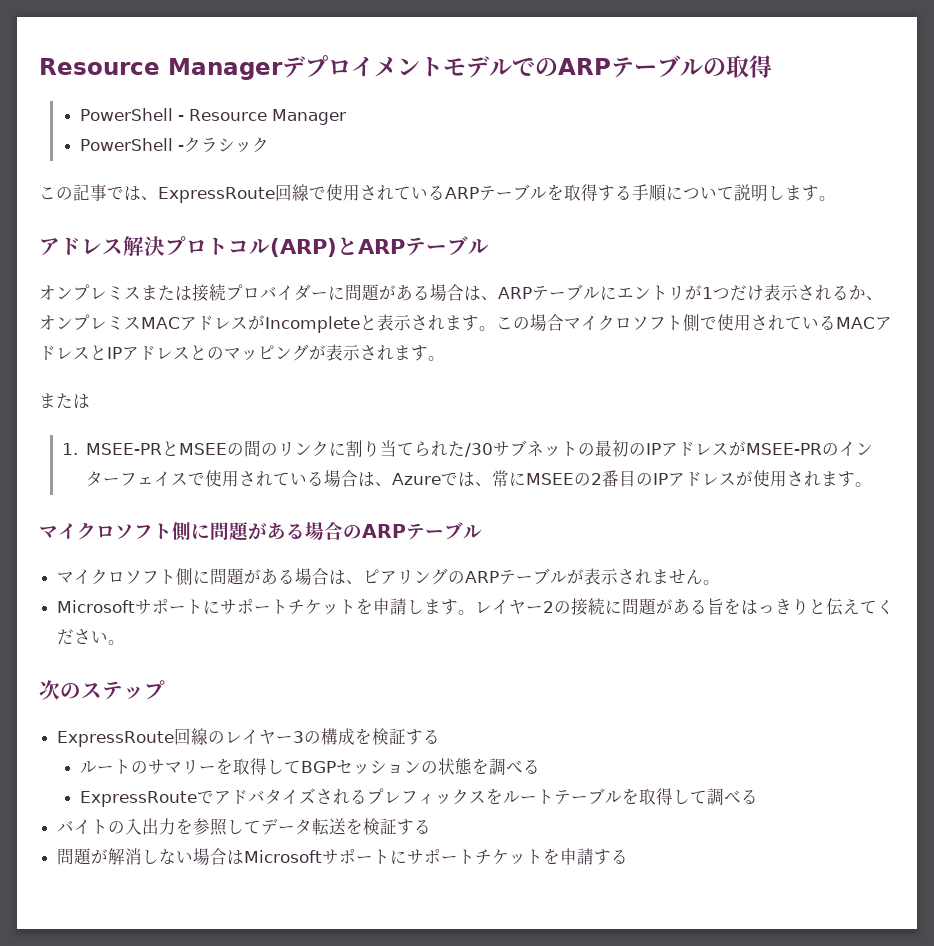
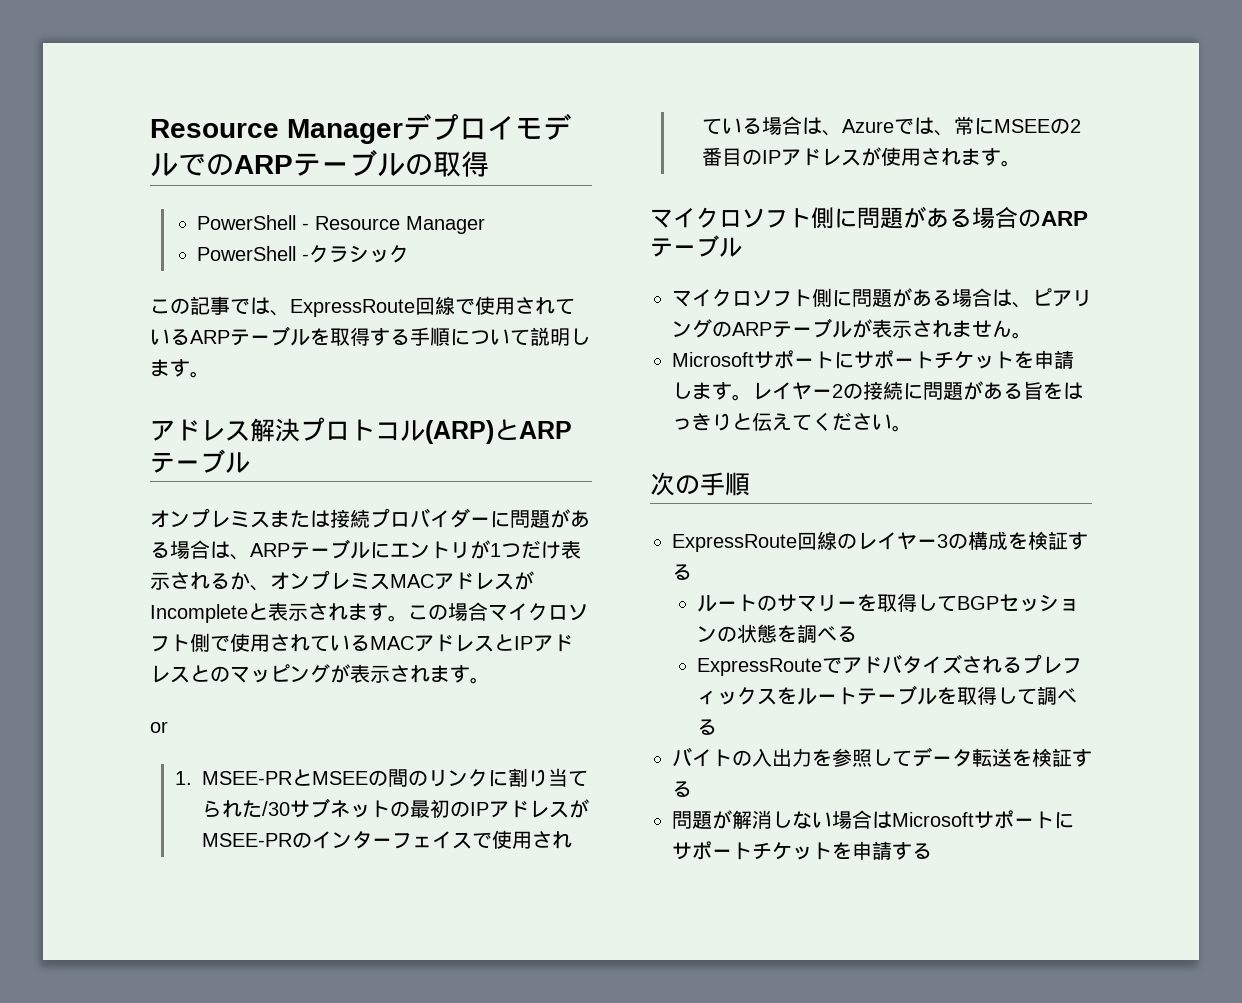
- Resource ManagerデプロイメントモデルでのARPテーブルの取得
+ Resource ManagerデプロイモデルでのARPテーブルの取得
  この場合マイクロソフト側で使用されているMACアドレスとIPアドレスとのマッピングが表示されます。
- または
+ or
- 次のステップ
+ 次の手順

